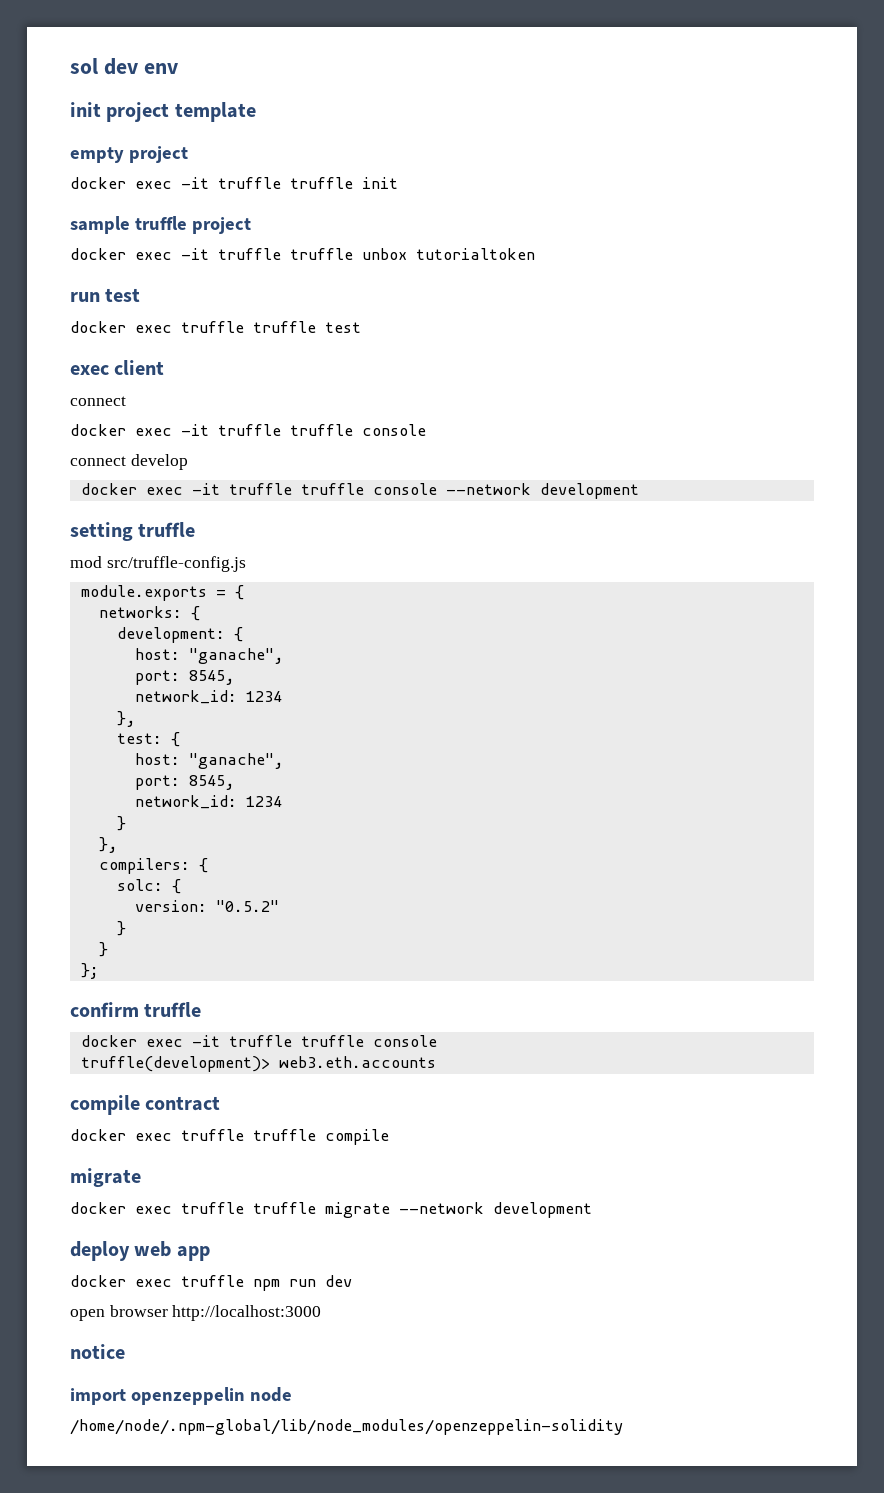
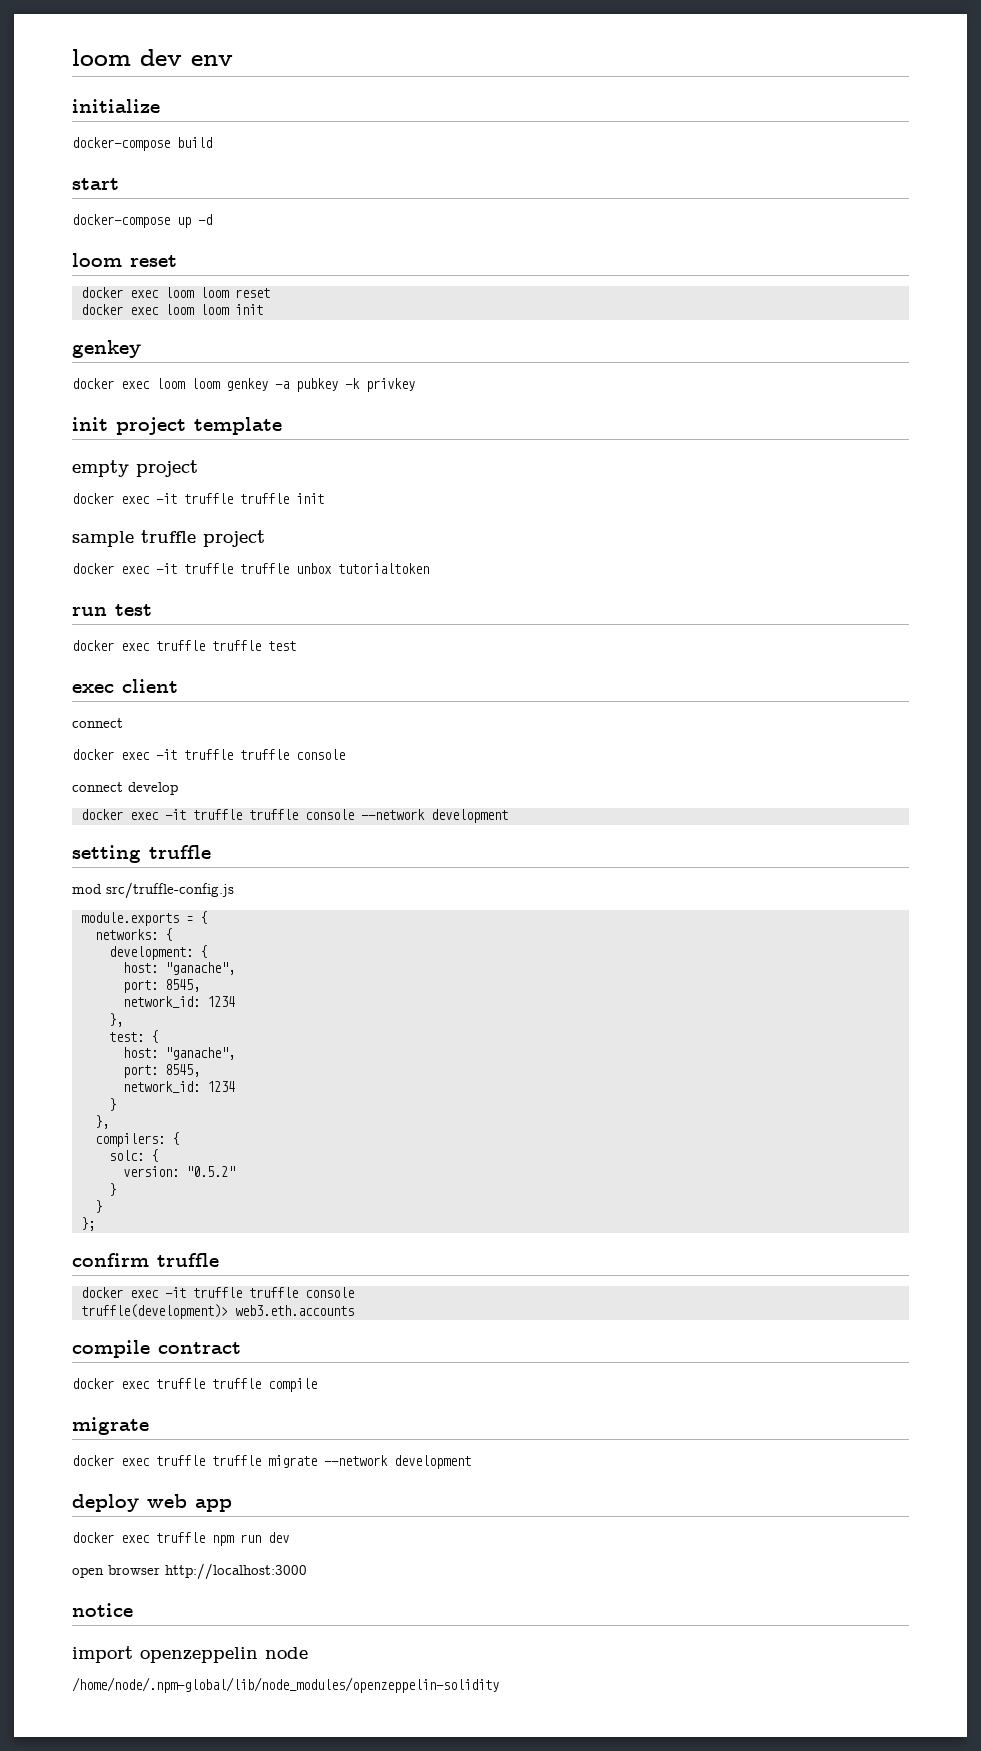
- sol dev env
+ loom dev env
+ initialize
+ docker-compose build
+ start
+ docker-compose up -d
+ loom reset
+ docker exec loom loom reset
+ docker exec loom loom init
+ genkey
+ docker exec loom loom genkey -a pubkey -k privkey

